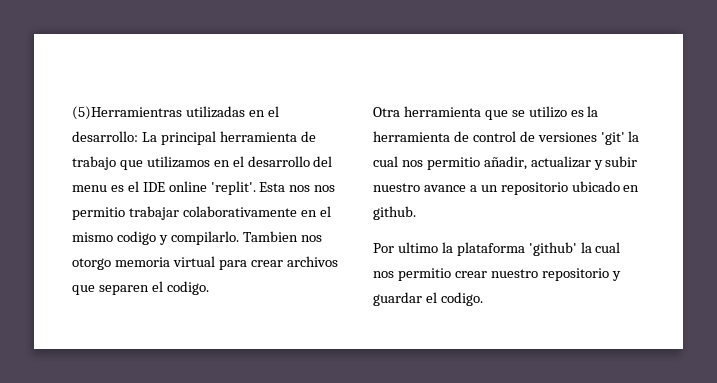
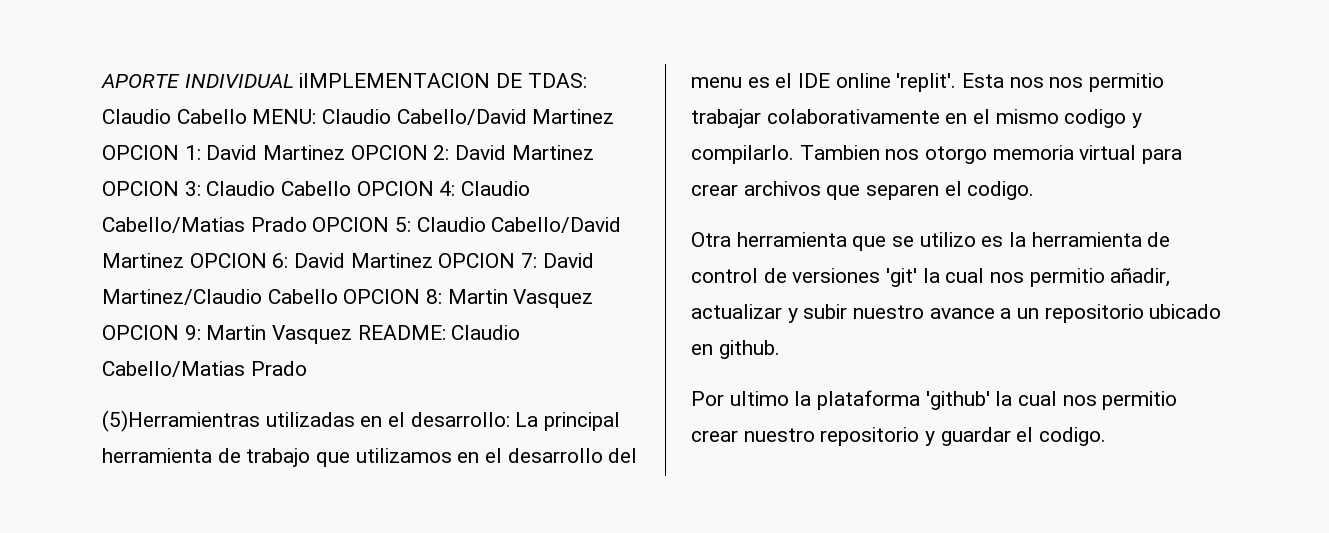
+ APORTE INDIVIDUAL iIMPLEMENTACION DE TDAS: Claudio Cabello MENU: Claudio Cabello/David Martinez OPCION 1: David Martinez OPCION 2: David Martinez OPCION 3: Claudio Cabello OPCION 4: Claudio Cabello/Matias Prado OPCION 5: Claudio Cabello/David Martinez OPCION 6: David Martinez OPCION 7: David Martinez/Claudio Cabello OPCION 8: Martin Vasquez OPCION 9: Martin Vasquez README: Claudio Cabello/Matias Prado

